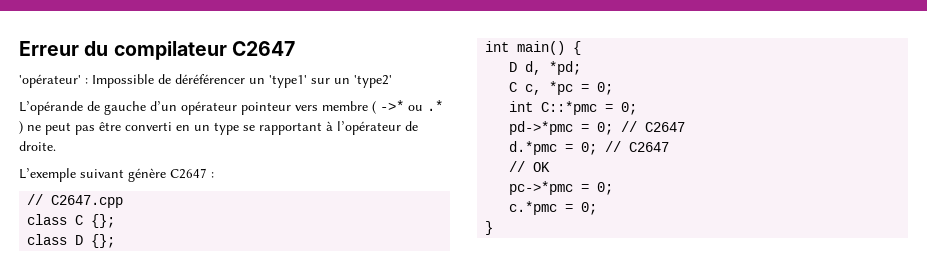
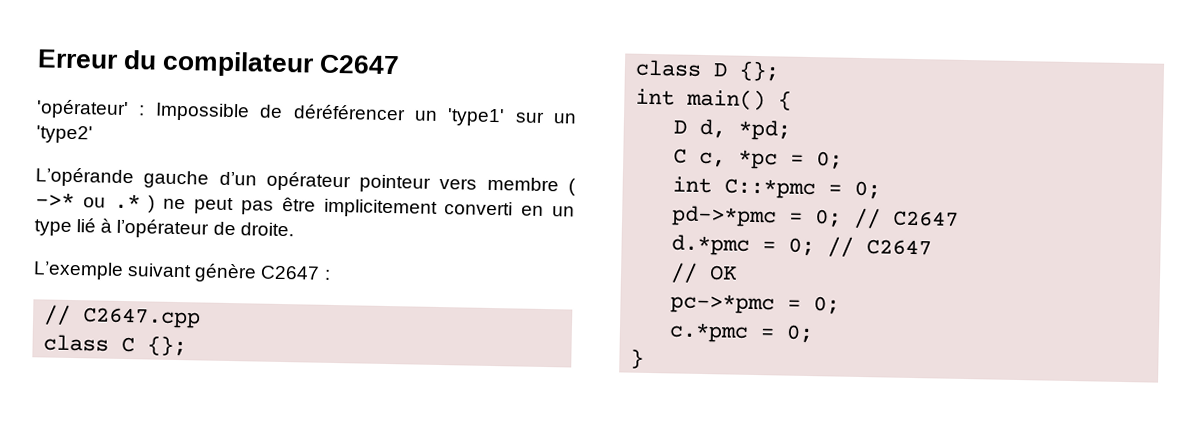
- L’opérande de gauche d’un opérateur pointeur vers membre ( ->* ou .* ) ne peut pas être converti en un type se rapportant à l’opérateur de droite.
+ L’opérande gauche d’un opérateur pointeur vers membre ( ->* ou .* ) ne peut pas être implicitement converti en un type lié à l’opérateur de droite.

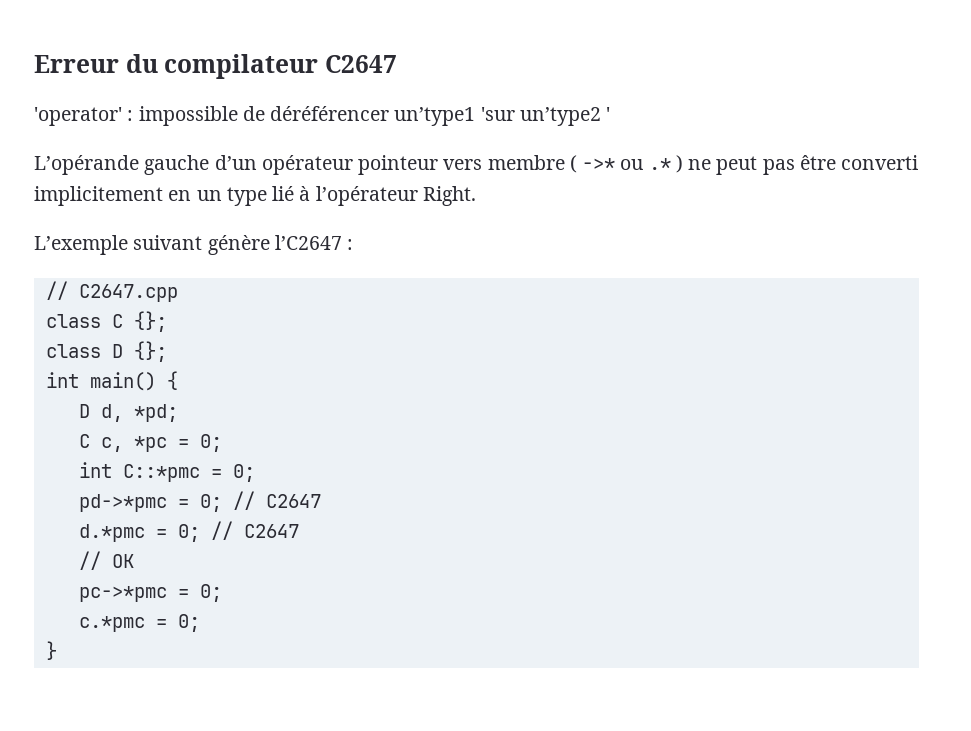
- 'opérateur' : Impossible de déréférencer un 'type1' sur un 'type2'
+ 'operator' : impossible de déréférencer un’type1 'sur un’type2 '
- L’opérande gauche d’un opérateur pointeur vers membre ( ->* ou .* ) ne peut pas être implicitement converti en un type lié à l’opérateur de droite.
+ L’opérande gauche d’un opérateur pointeur vers membre ( ->* ou .* ) ne peut pas être converti implicitement en un type lié à l’opérateur Right.
- L’exemple suivant génère C2647 :
+ L’exemple suivant génère l’C2647 :

